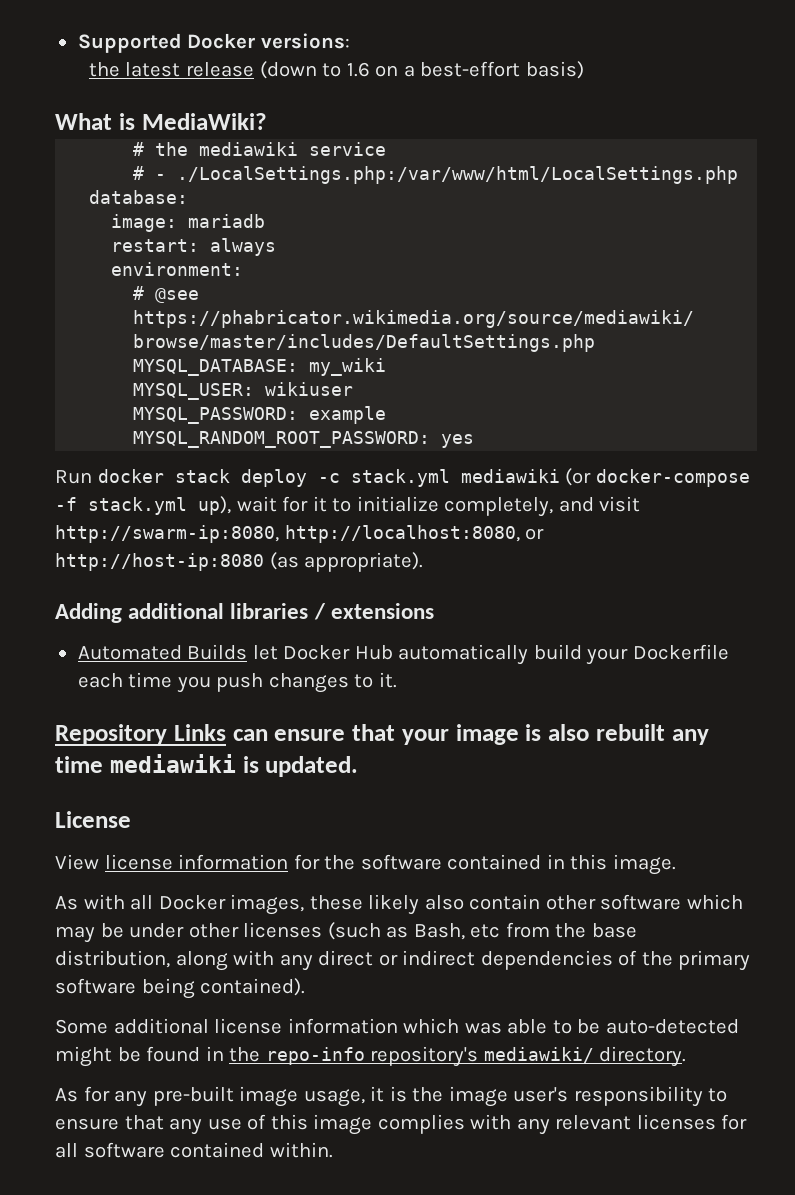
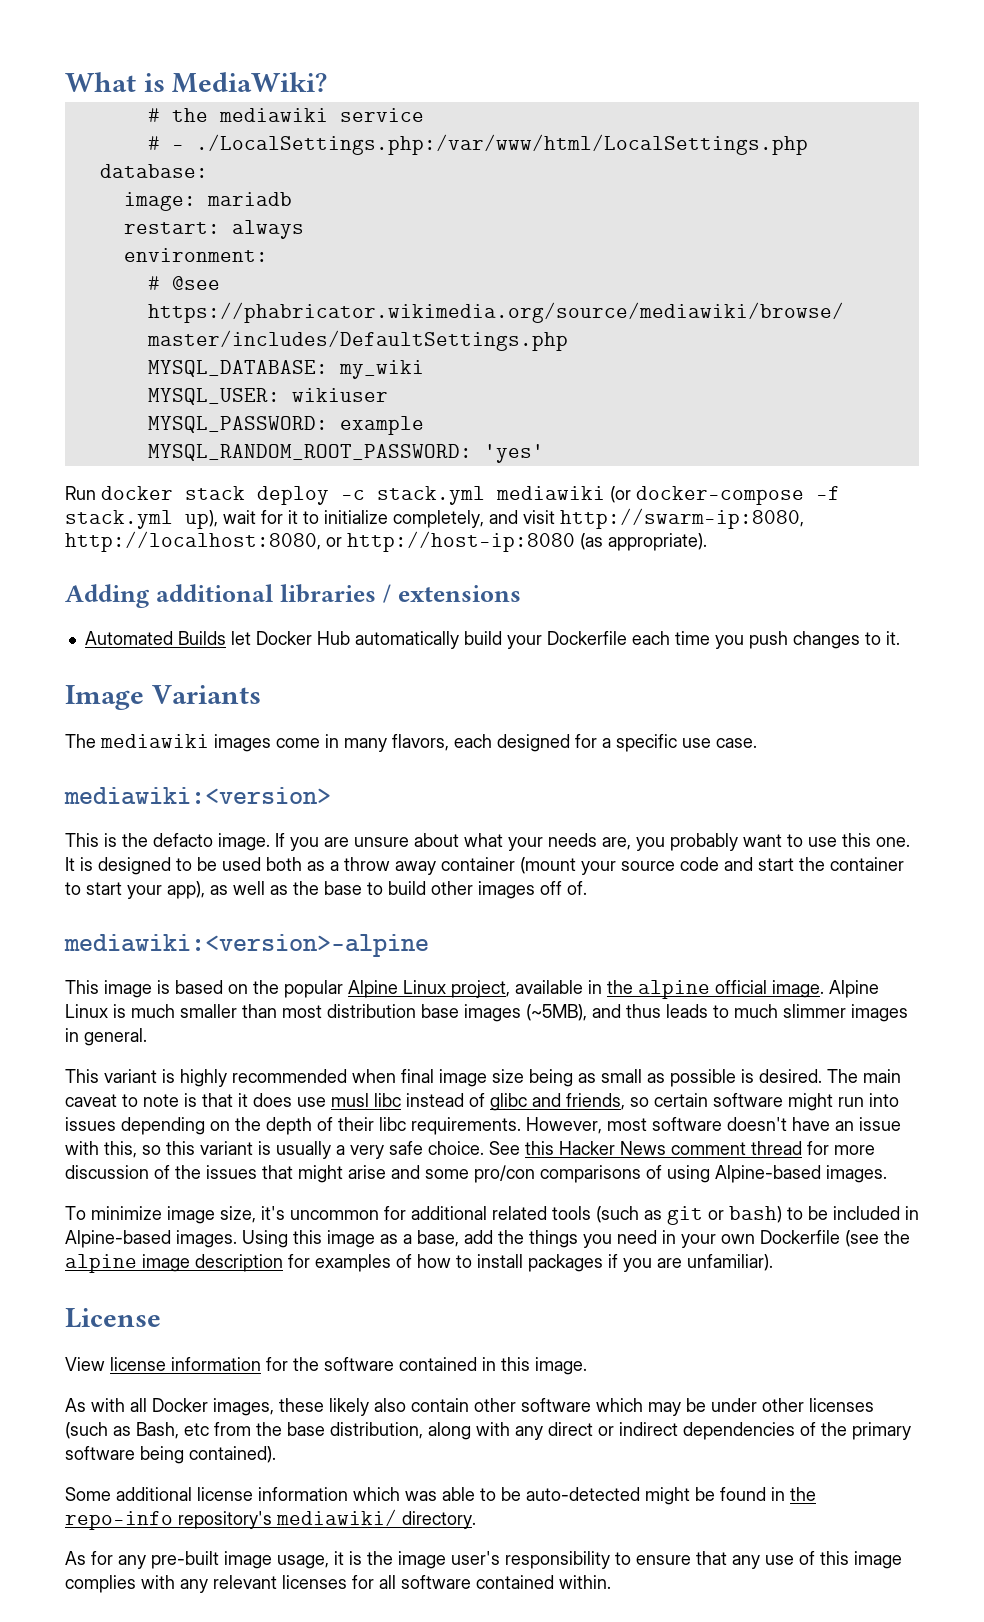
- Supported Docker versions:
- the latest release (down to 1.6 on a best-effort basis)
- MYSQL_RANDOM_ROOT_PASSWORD: yes
+ MYSQL_RANDOM_ROOT_PASSWORD: 'yes'
- Repository Links can ensure that your image is also rebuilt any time mediawiki is updated.
+ Image Variants
+ The mediawiki images come in many flavors, each designed for a specific use case.
+ mediawiki:<version>
+ This is the defacto image. If you are unsure about what your needs are, you probably want to use this one. It is designed to be used both as a throw away container (mount your source code and start the container to start your app), as well as the base to build other images off of.
+ mediawiki:<version>-alpine
+ This image is based on the popular Alpine Linux project, available in the alpine official image. Alpine Linux is much smaller than most distribution base images (~5MB), and thus leads to much slimmer images in general.
+ This variant is highly recommended when final image size being as small as possible is desired. The main caveat to note is that it does use musl libc instead of glibc and friends, so certain software might run into issues depending on the depth of their libc requirements. However, most software doesn't have an issue with this, so this variant is usually a very safe choice. See this Hacker News comment thread for more discussion of the issues that might arise and some pro/con comparisons of using Alpine-based images.
+ To minimize image size, it's uncommon for additional related tools (such as git or bash) to be included in Alpine-based images. Using this image as a base, add the things you need in your own Dockerfile (see the alpine image description for examples of how to install packages if you are unfamiliar).

